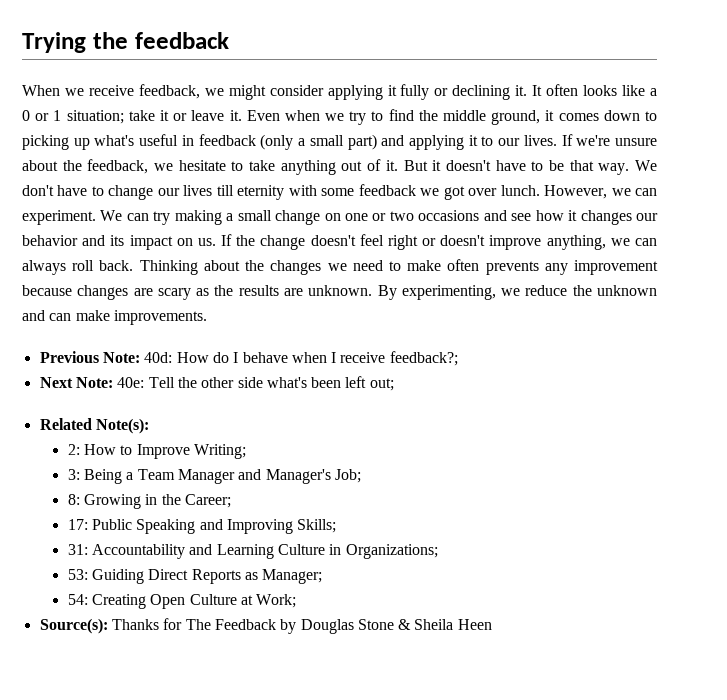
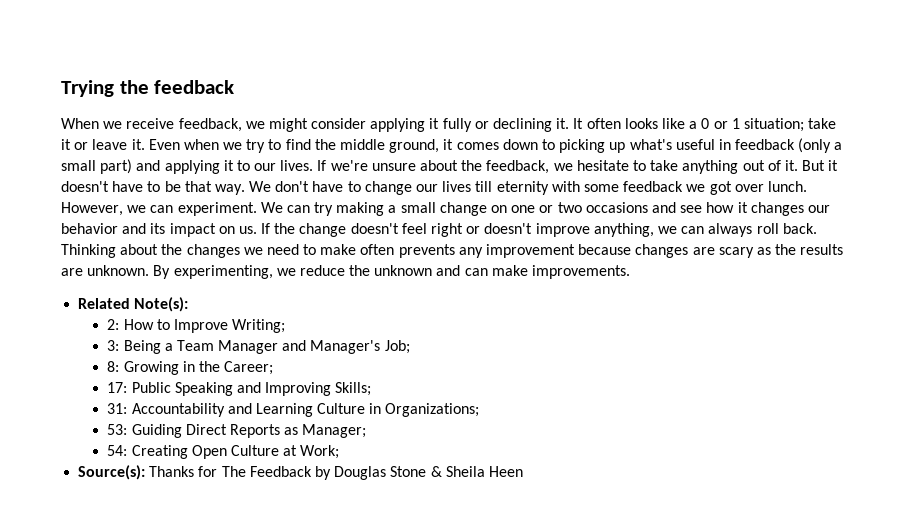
- Previous Note: 40d: How do I behave when I receive feedback?;
- Next Note: 40e: Tell the other side what's been left out;

